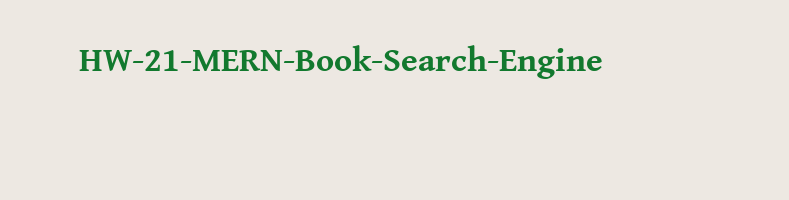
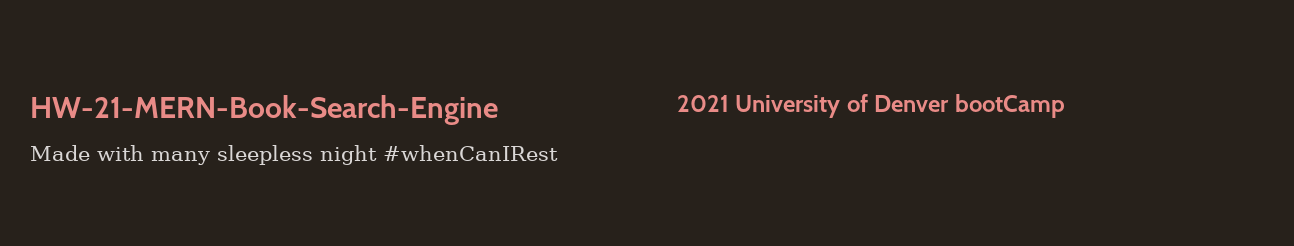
+ Made with many sleepless night #whenCanIRest
+ 2021 University of Denver bootCamp

